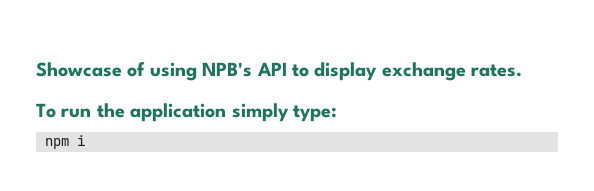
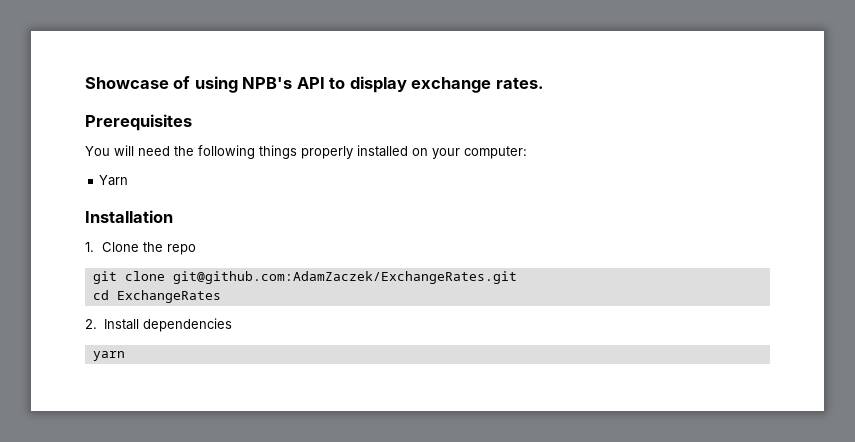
- To run the application simply type:
- npm i
+ Prerequisites
+ You will need the following things properly installed on your computer:
+ Yarn
+ Installation
+ 1. Clone the repo
+ git clone git@github.com:AdamZaczek/ExchangeRates.git
+ cd ExchangeRates
+ 2. Install dependencies
+ yarn

